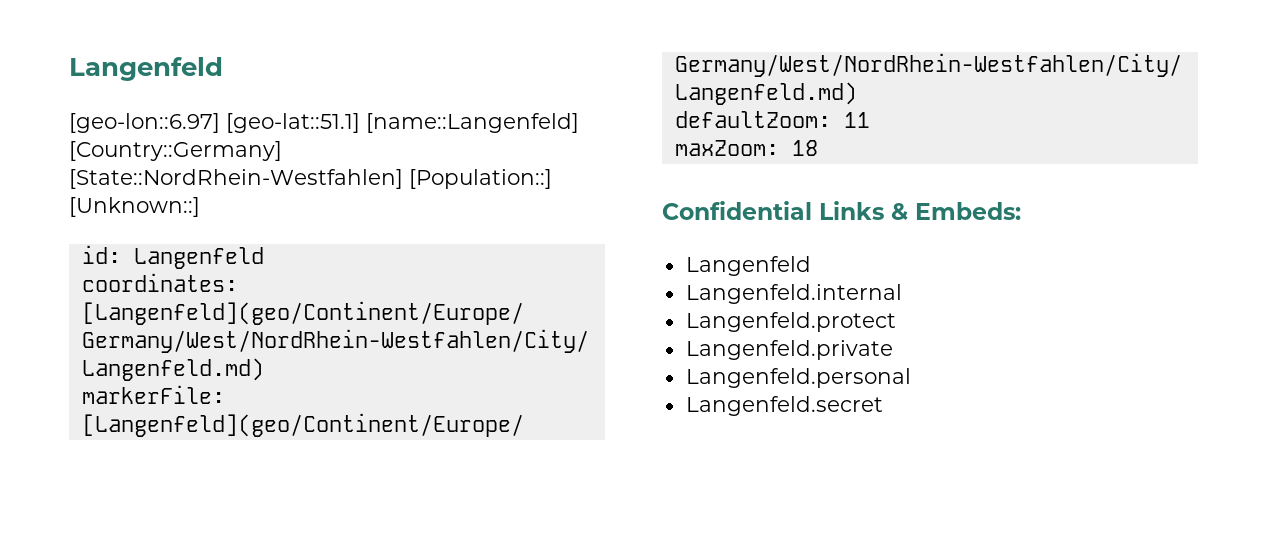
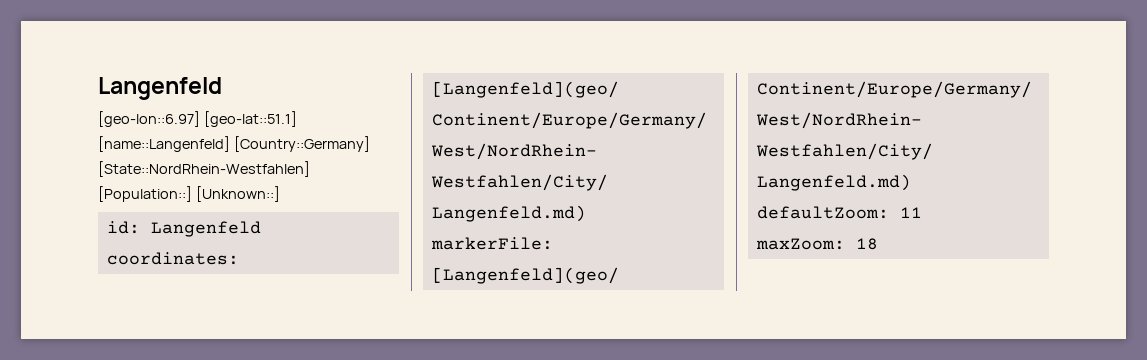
- Confidential Links & Embeds:
- Langenfeld
- Langenfeld.internal
- Langenfeld.protect
- Langenfeld.private
- Langenfeld.personal
- Langenfeld.secret

